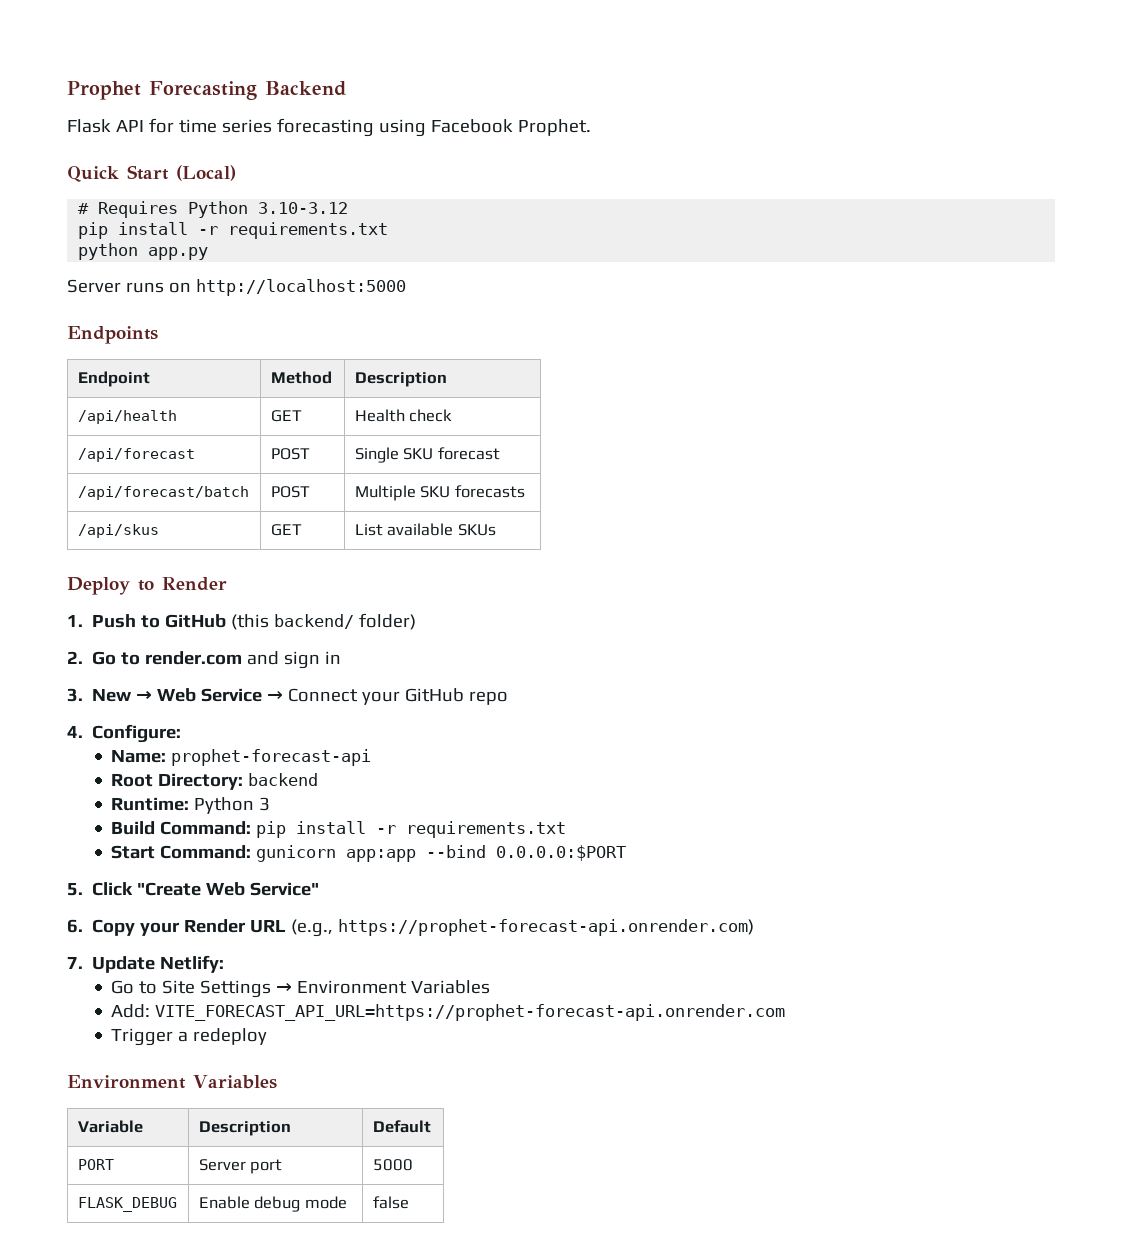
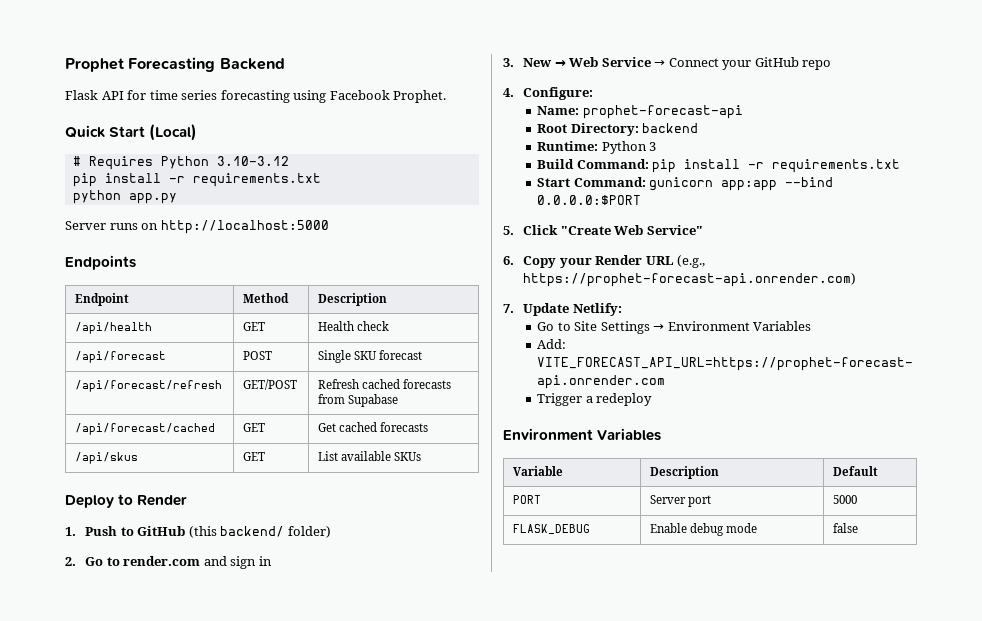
- /api/forecast/batch | POST | Multiple SKU forecasts
+ /api/forecast/refresh | GET/POST | Refresh cached forecasts from Supabase
+ /api/forecast/cached | GET | Get cached forecasts

